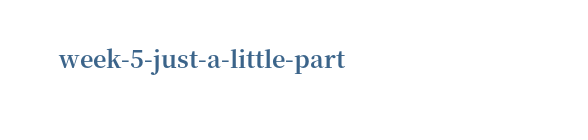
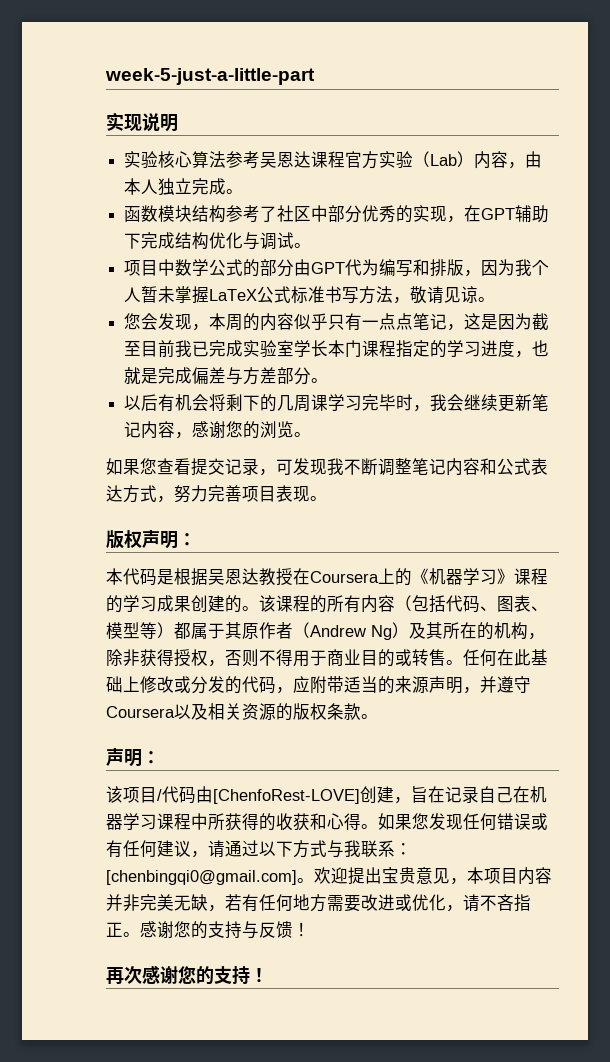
+ 实现说明
+ 实验核心算法参考吴恩达课程官方实验（Lab）内容，由本人独立完成。
+ 函数模块结构参考了社区中部分优秀的实现，在GPT辅助下完成结构优化与调试。
+ 项目中数学公式的部分由GPT代为编写和排版，因为我个人暂未掌握LaTeX公式标准书写方法，敬请见谅。
+ 您会发现，本周的内容似乎只有一点点笔记，这是因为截至目前我已完成实验室学长本门课程指定的学习进度，也就是完成偏差与方差部分。
+ 以后有机会将剩下的几周课学习完毕时，我会继续更新笔记内容，感谢您的浏览。
+ 如果您查看提交记录，可发现我不断调整笔记内容和公式表达方式，努力完善项目表现。
+ 版权声明：
+ 本代码是根据吴恩达教授在Coursera上的《机器学习》课程的学习成果创建的。该课程的所有内容（包括代码、图表、模型等）都属于其原作者（Andrew Ng）及其所在的机构，除非获得授权，否则不得用于商业目的或转售。任何在此基础上修改或分发的代码，应附带适当的来源声明，并遵守Coursera以及相关资源的版权条款。
+ 声明：
+ 该项目/代码由[ChenfoRest-LOVE]创建，旨在记录自己在机器学习课程中所获得的收获和心得。如果您发现任何错误或有任何建议，请通过以下方式与我联系：[chenbingqi0@gmail.com]。欢迎提出宝贵意见，本项目内容并非完美无缺，若有任何地方需要改进或优化，请不吝指正。感谢您的支持与反馈！
+ 再次感谢您的支持！

